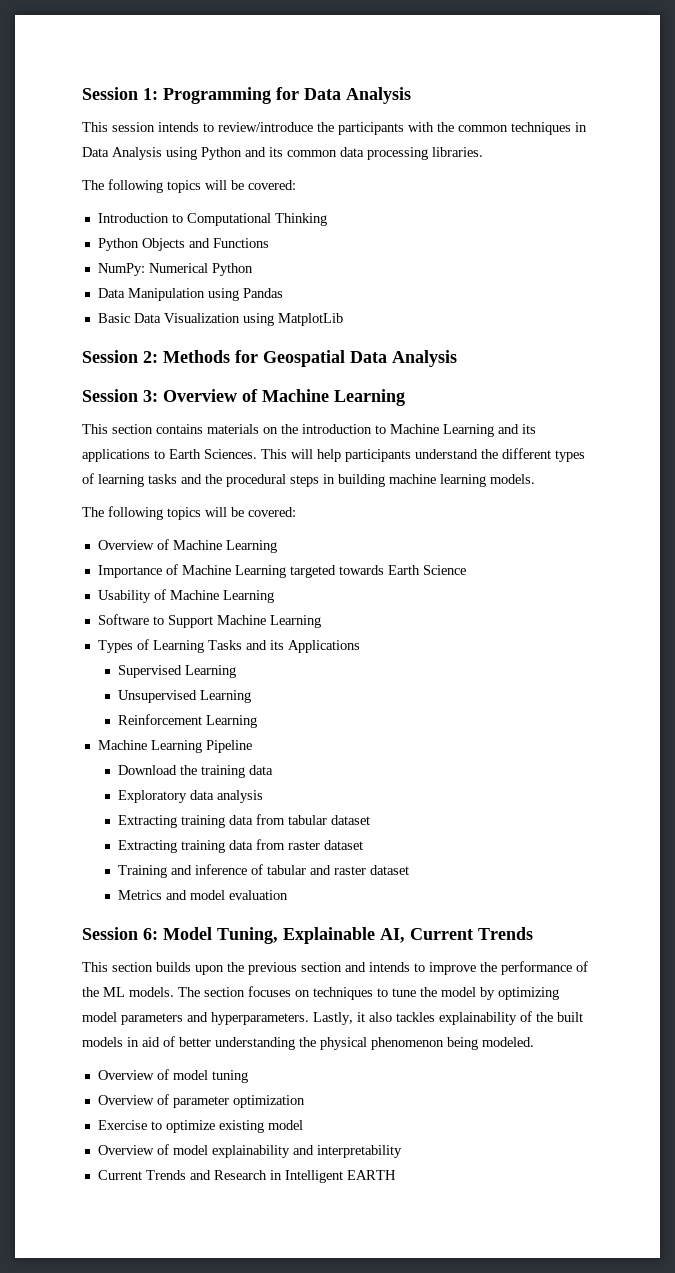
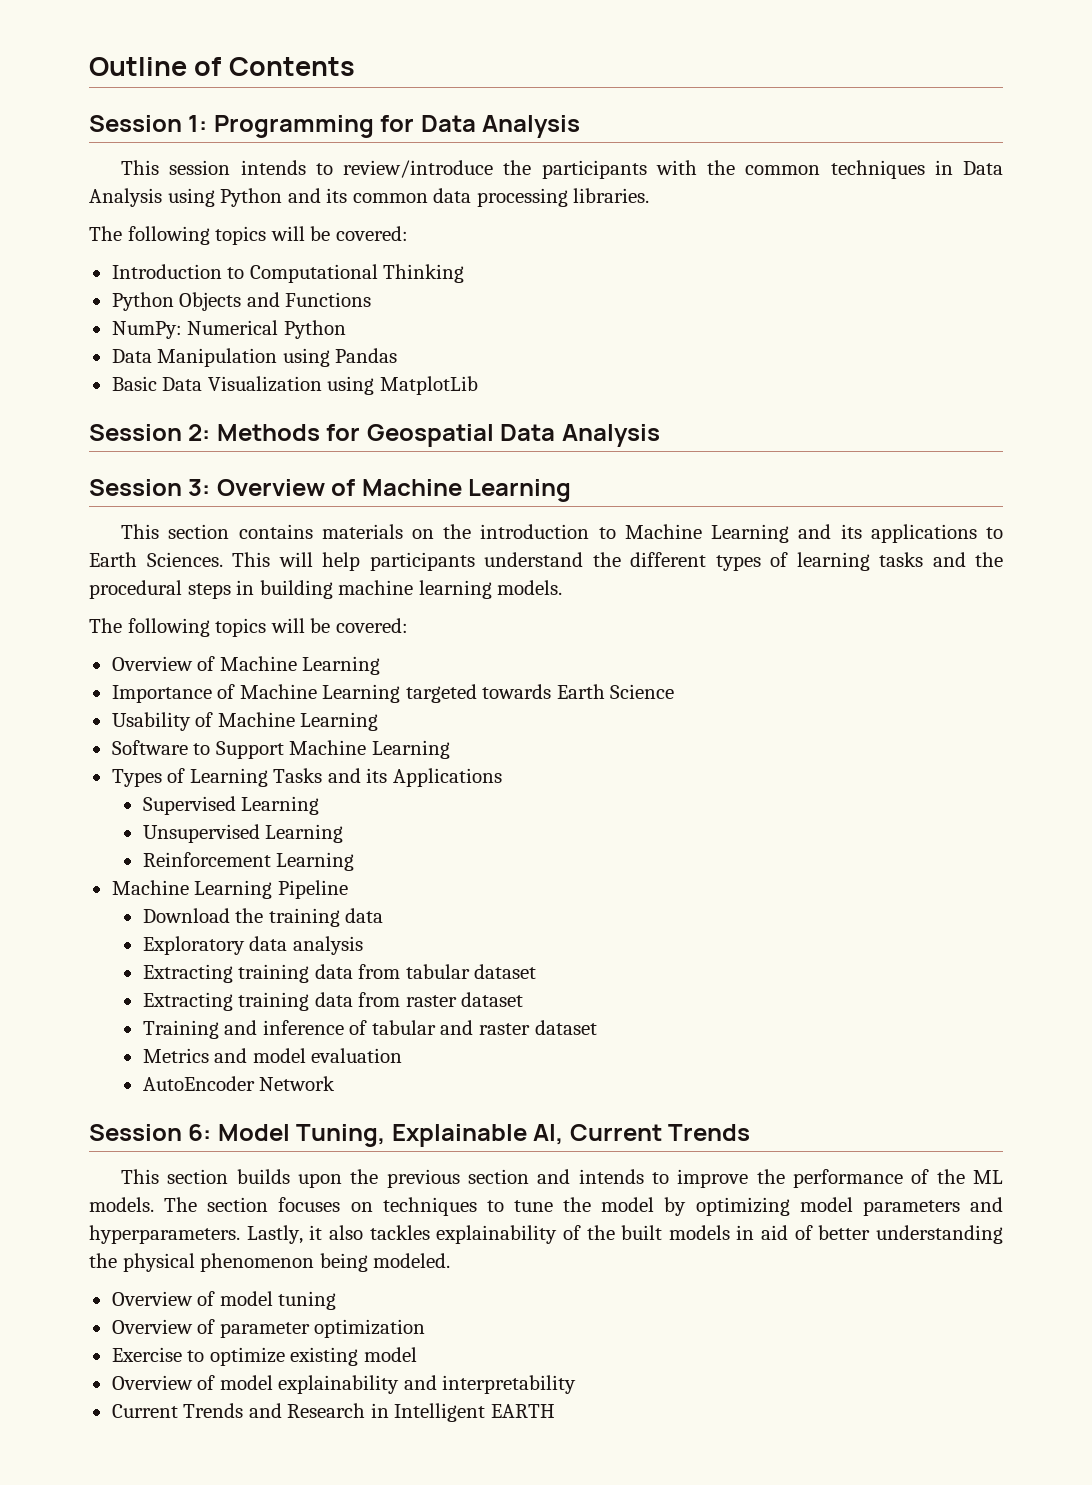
+ Outline of Contents
+ AutoEncoder Network

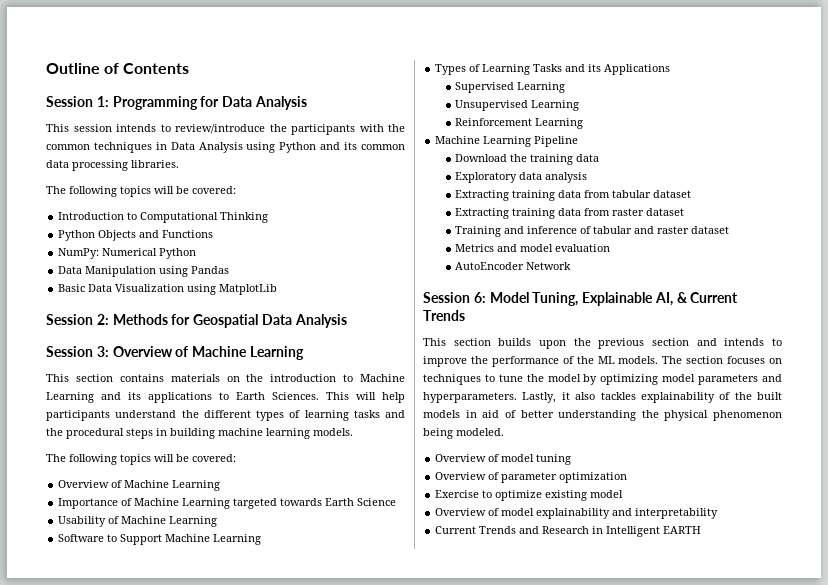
- Session 6: Model Tuning, Explainable AI, Current Trends
+ Session 6: Model Tuning, Explainable AI, & Current Trends

